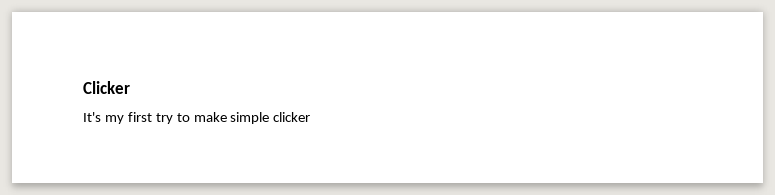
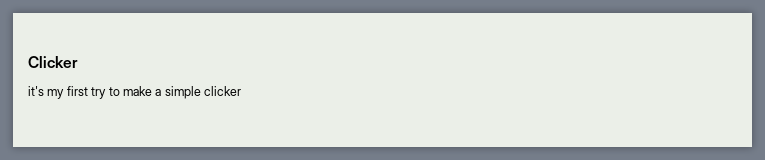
- It's my first try to make simple clicker
+ it's my first try to make a simple clicker

